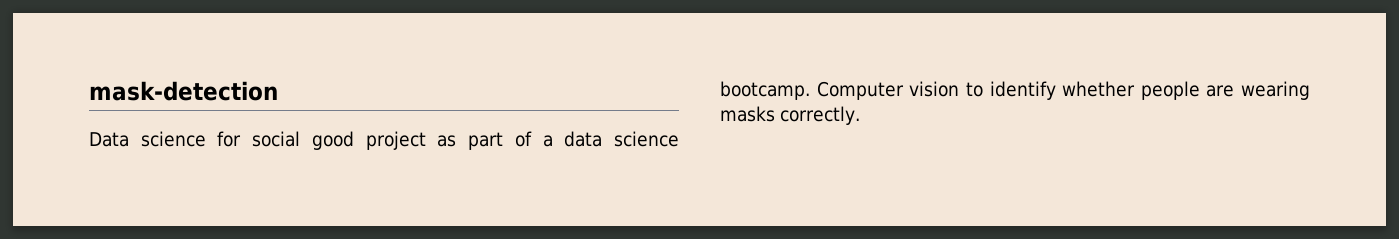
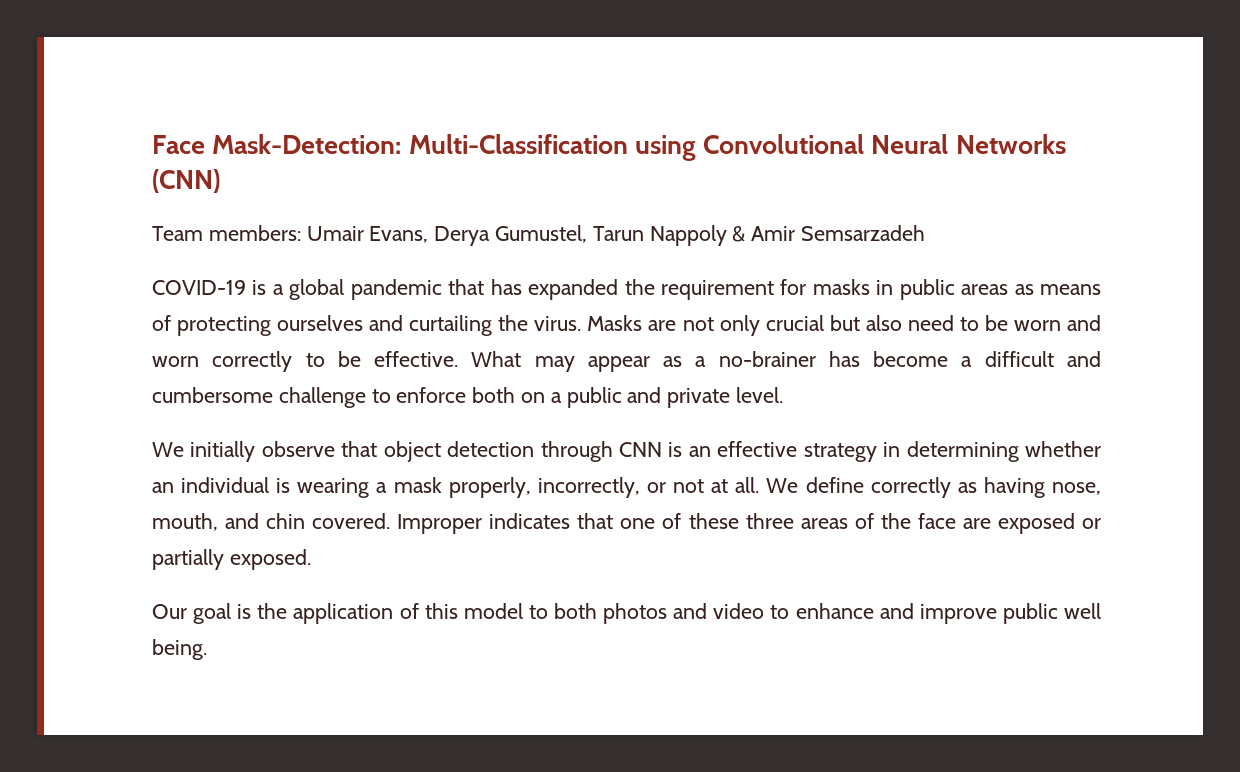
- mask-detection
- Data science for social good project as part of a data science bootcamp. Computer vision to identify whether people are wearing masks correctly.
+ Face Mask-Detection: Multi-Classification using Convolutional Neural Networks (CNN)
+ Team members: Umair Evans, Derya Gumustel, Tarun Nappoly & Amir Semsarzadeh
+ COVID-19 is a global pandemic that has expanded the requirement for masks in public areas as means of protecting ourselves and curtailing the virus. Masks are not only crucial but also need to be worn and worn correctly to be effective. What may appear as a no-brainer has become a difficult and cumbersome challenge to enforce both on a public and private level.
+ We initially observe that object detection through CNN is an effective strategy in determining whether an individual is wearing a mask properly, incorrectly, or not at all. We define correctly as having nose, mouth, and chin covered. Improper indicates that one of these three areas of the face are exposed or partially exposed.
+ Our goal is the application of this model to both photos and video to enhance and improve public well being.

